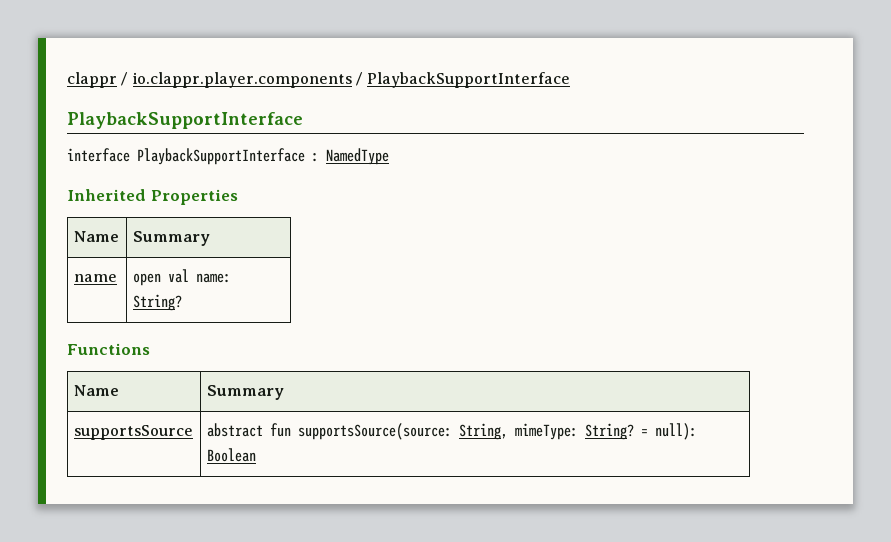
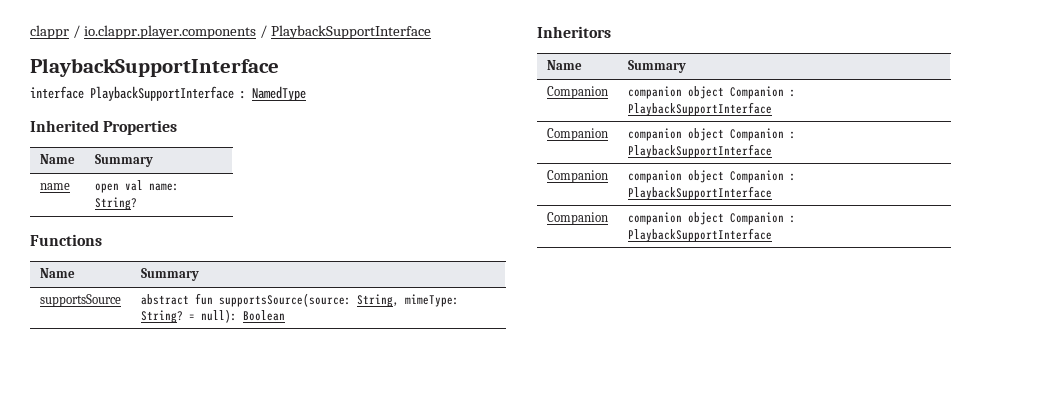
+ Inheritors
+ Name | Summary
+ Companion | companion object Companion : PlaybackSupportInterface
+ Companion | companion object Companion : PlaybackSupportInterface
+ Companion | companion object Companion : PlaybackSupportInterface
+ Companion | companion object Companion : PlaybackSupportInterface

